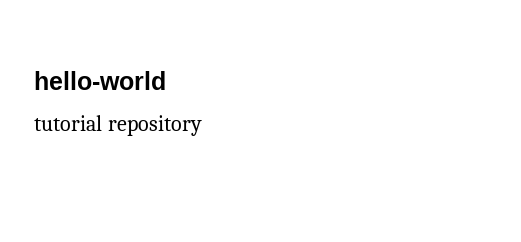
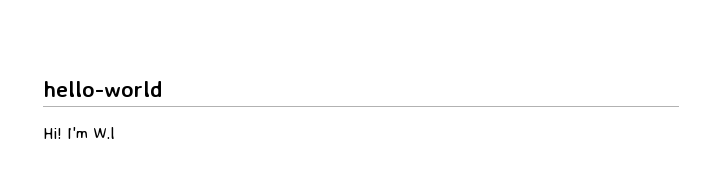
- tutorial repository
+ Hi! I'm W.l

